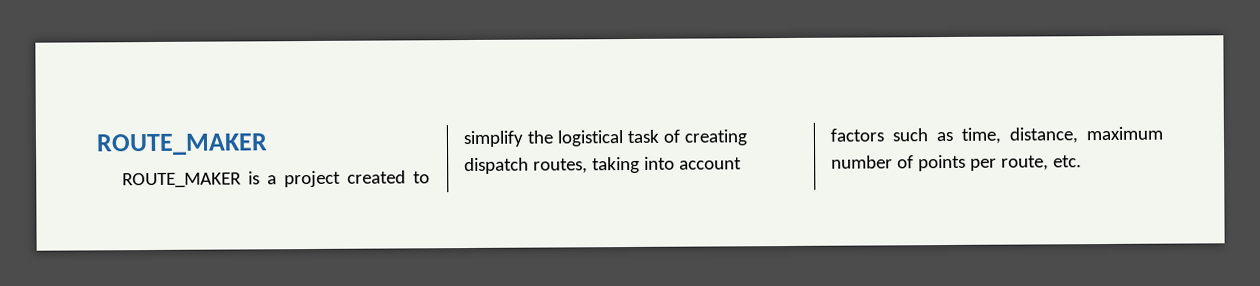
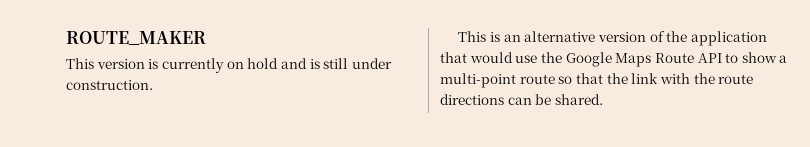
- ROUTE_MAKER is a project created to simplify the logistical task of creating dispatch routes, taking into account factors such as time, distance, maximum number of points per route, etc.
+ This version is currently on hold and is still under construction.
+ This is an alternative version of the application that would use the Google Maps Route API to show a multi-point route so that the link with the route directions can be shared.

